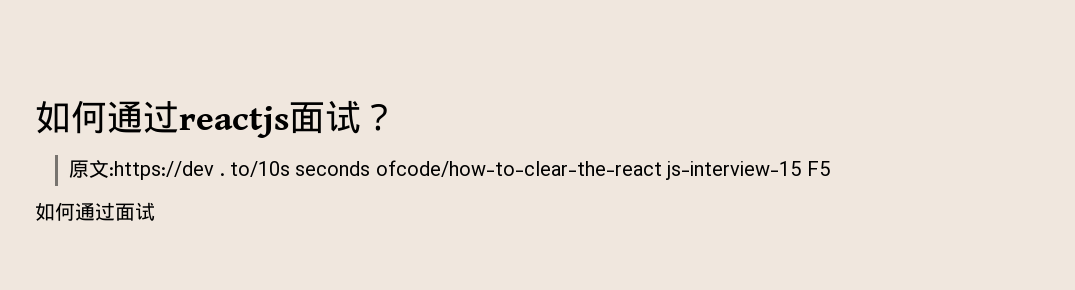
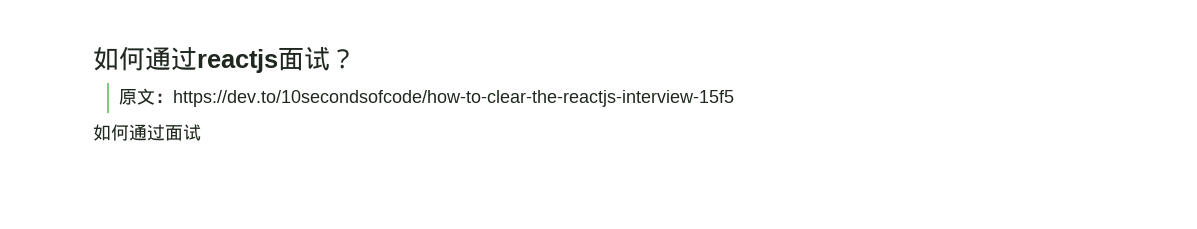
- 原文:https://dev . to/10s seconds ofcode/how-to-clear-the-react js-interview-15 F5
+ 原文：https://dev.to/10secondsofcode/how-to-clear-the-reactjs-interview-15f5

